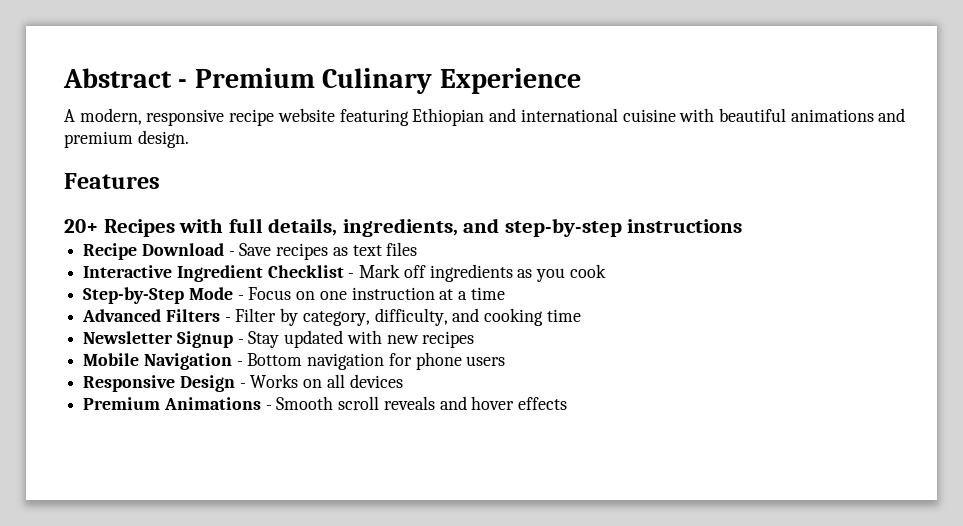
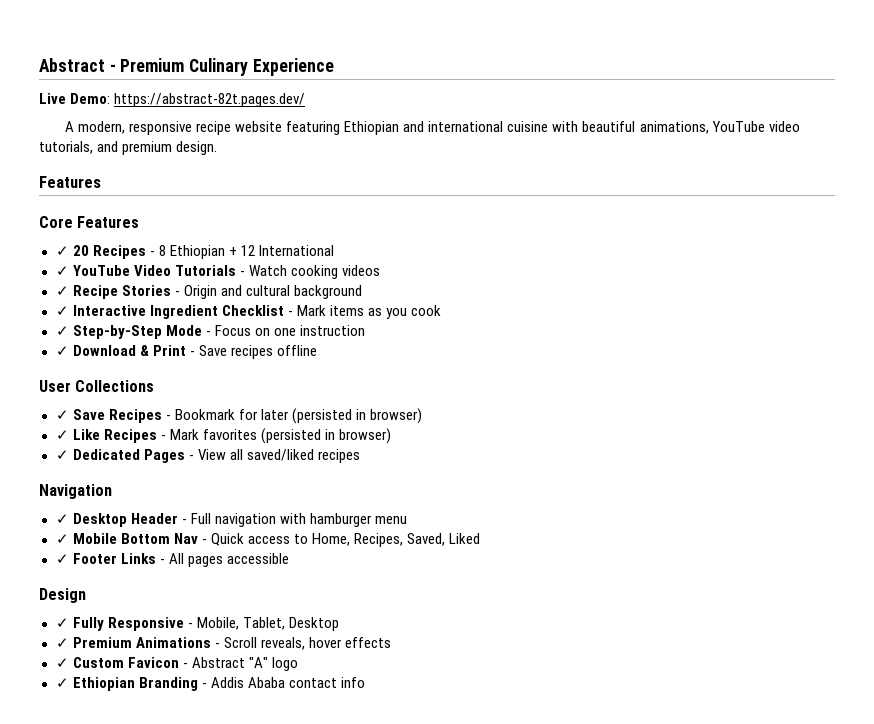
+ Live Demo: https://abstract-82t.pages.dev/
- A modern, responsive recipe website featuring Ethiopian and international cuisine with beautiful animations and premium design.
+ A modern, responsive recipe website featuring Ethiopian and international cuisine with beautiful animations, YouTube video tutorials, and premium design.
- 20+ Recipes with full details, ingredients, and step-by-step instructions
- Recipe Download - Save recipes as text files
- Interactive Ingredient Checklist - Mark off ingredients as you cook
+ Core Features
+ ✓ 20 Recipes - 8 Ethiopian + 12 International
+ ✓ YouTube Video Tutorials - Watch cooking videos
+ ✓ Recipe Stories - Origin and cultural background
+ ✓ Interactive Ingredient Checklist - Mark items as you cook
- Step-by-Step Mode - Focus on one instruction at a time
- Advanced Filters - Filter by category, difficulty, and cooking time
- Newsletter Signup - Stay updated with new recipes
- Mobile Navigation - Bottom navigation for phone users
- Responsive Design - Works on all devices
- Premium Animations - Smooth scroll reveals and hover effects
+ ✓ Step-by-Step Mode - Focus on one instruction
+ ✓ Download & Print - Save recipes offline
+ User Collections
+ ✓ Save Recipes - Bookmark for later (persisted in browser)
+ ✓ Like Recipes - Mark favorites (persisted in browser)
+ ✓ Dedicated Pages - View all saved/liked recipes
+ Navigation
+ ✓ Desktop Header - Full navigation with hamburger menu
+ ✓ Mobile Bottom Nav - Quick access to Home, Recipes, Saved, Liked
+ ✓ Footer Links - All pages accessible
+ Design
+ ✓ Fully Responsive - Mobile, Tablet, Desktop
+ ✓ Premium Animations - Scroll reveals, hover effects
+ ✓ Custom Favicon - Abstract "A" logo
+ ✓ Ethiopian Branding - Addis Ababa contact info

